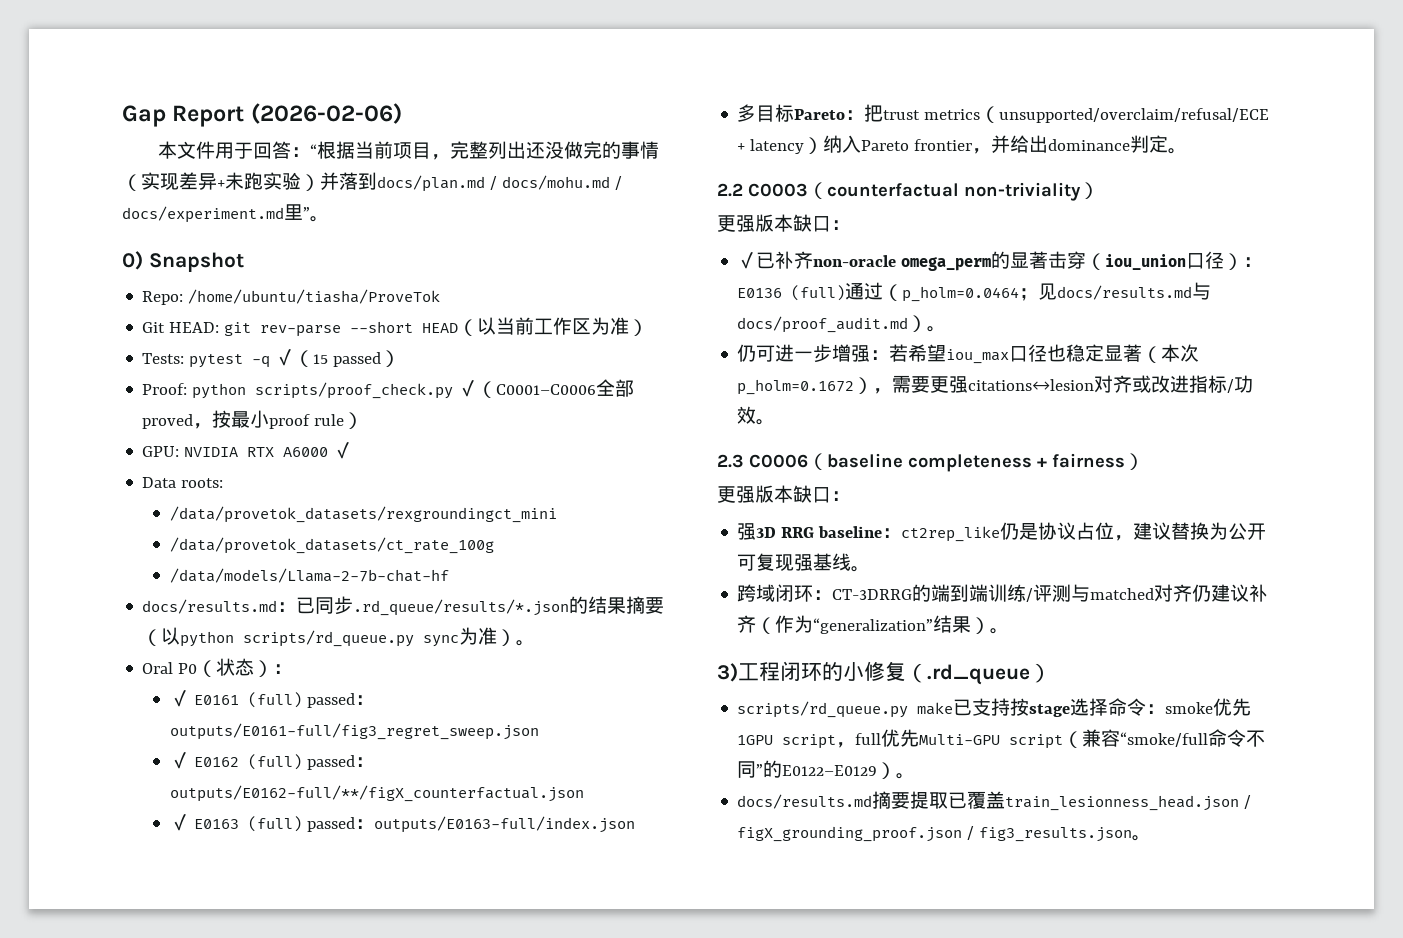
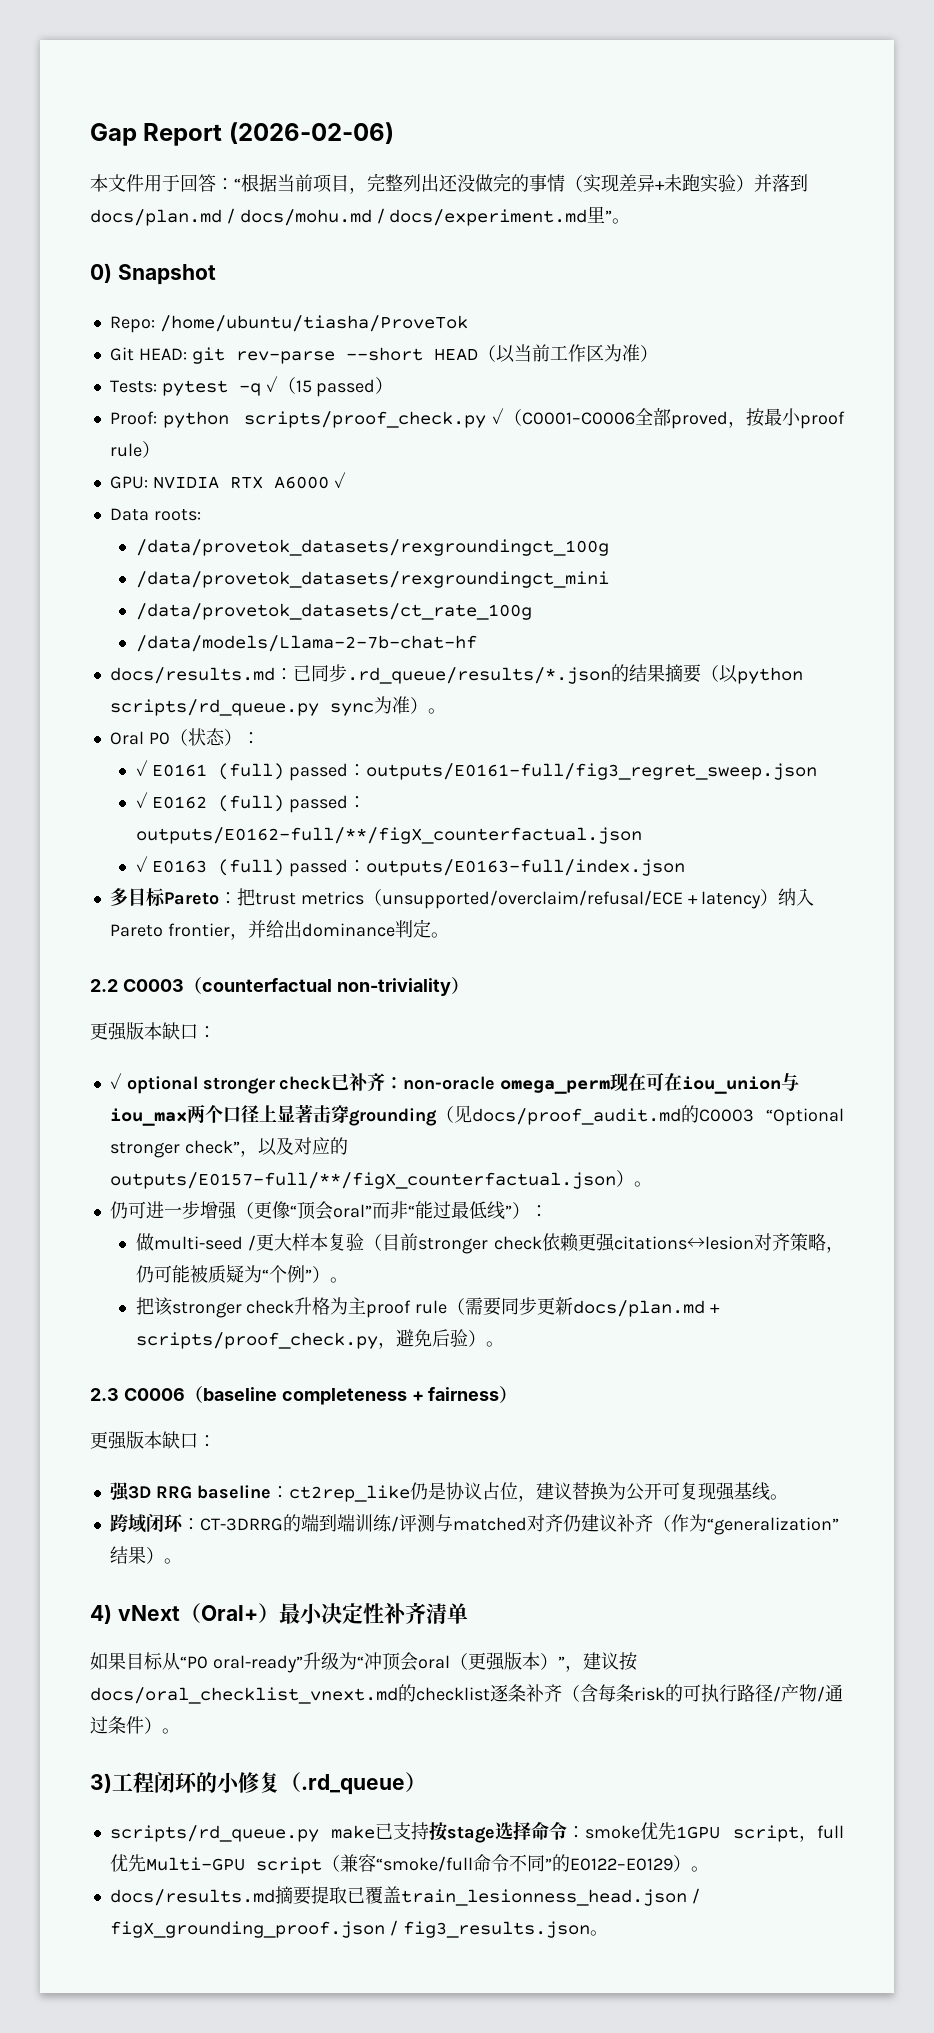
+ /data/provetok_datasets/rexgroundingct_100g
- ✓已补齐non-oracle omega_perm的显著击穿（iou_union口径）：E0136 (full)通过（p_holm=0.0464；见docs/results.md与docs/proof_audit.md）。
+ ✓ optional stronger check已补齐：non-oracle omega_perm现在可在iou_union与iou_max两个口径上显著击穿grounding（见docs/proof_audit.md的C0003 “Optional stronger check”，以及对应的outputs/E0157-full/**/figX_counterfactual.json）。
- 仍可进一步增强：若希望iou_max口径也稳定显著（本次p_holm=0.1672），需要更强citations↔lesion对齐或改进指标/功效。
+ 仍可进一步增强（更像“顶会oral”而非“能过最低线”）：
+ 做multi-seed /更大样本复验（目前stronger check依赖更强citations↔lesion对齐策略，仍可能被质疑为“个例”）。
+ 把该stronger check升格为主proof rule（需要同步更新docs/plan.md + scripts/proof_check.py，避免后验）。
+ 4) vNext（Oral+）最小决定性补齐清单
+ 如果目标从“P0 oral-ready”升级为“冲顶会oral（更强版本）”，建议按docs/oral_checklist_vnext.md的checklist逐条补齐（含每条risk的可执行路径/产物/通过条件）。

